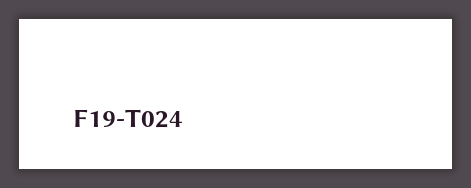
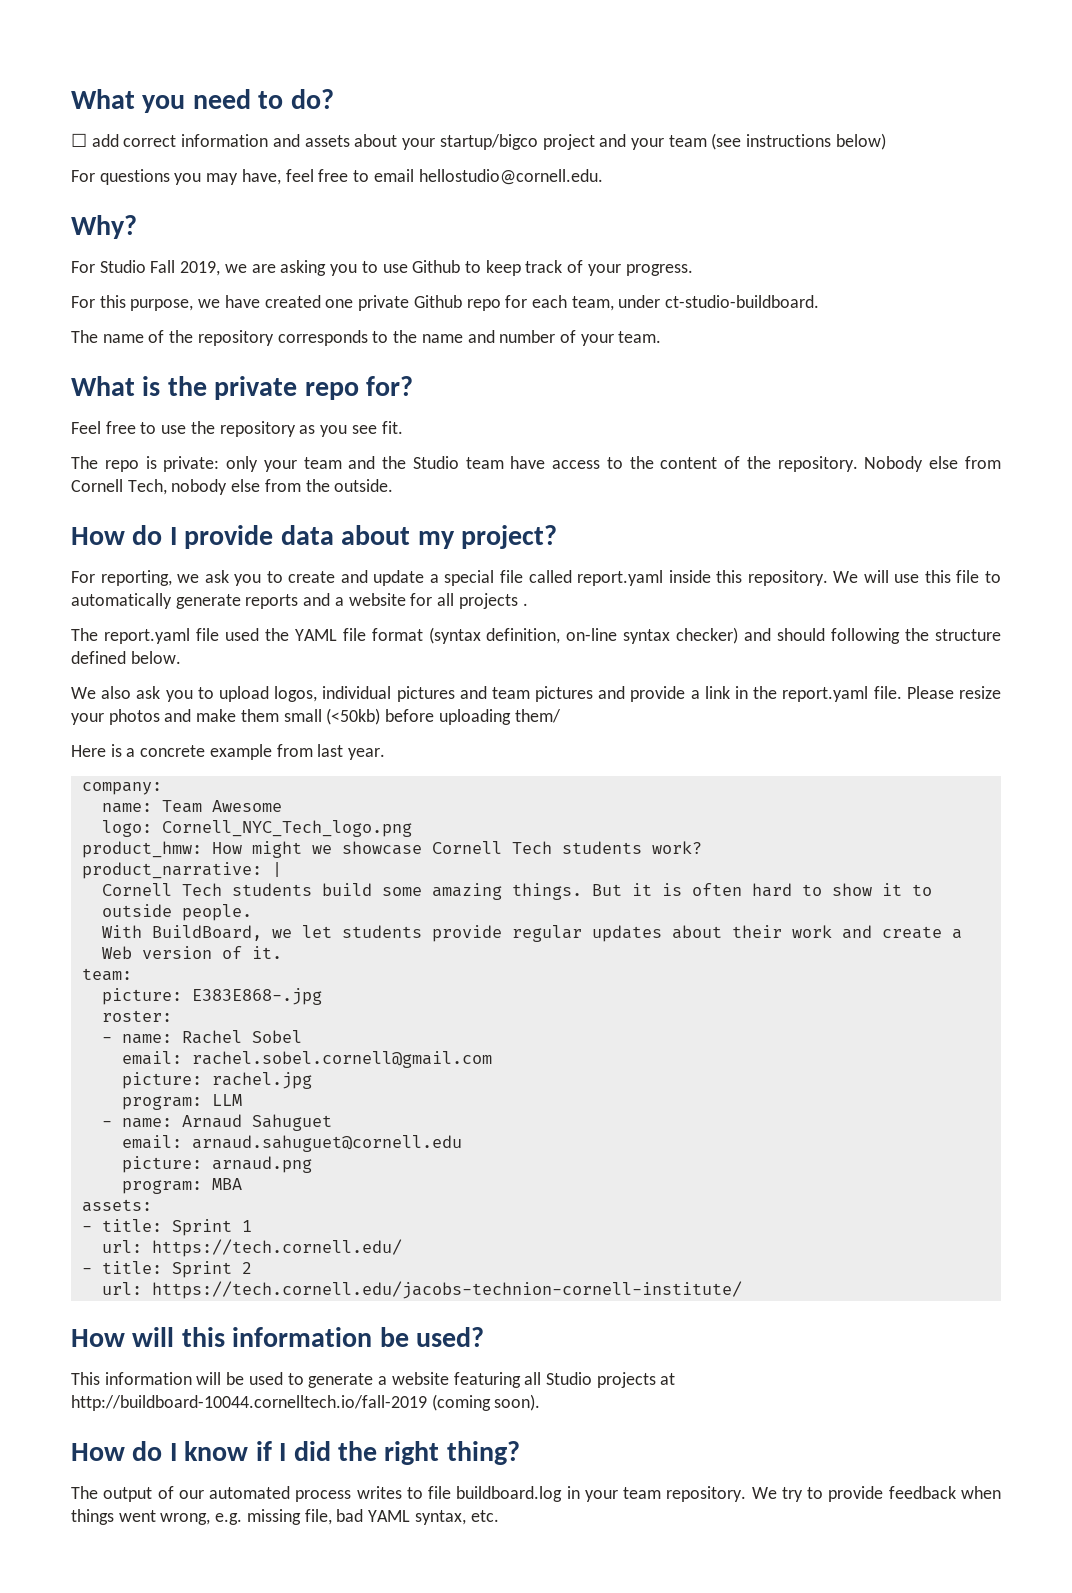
- F19-T024
+ What you need to do?
+ ☐ add correct information and assets about your startup/bigco project and your team (see instructions below)
+ For questions you may have, feel free to email hellostudio@cornell.edu.
+ Why?
+ For Studio Fall 2019, we are asking you to use Github to keep track of your progress.
+ For this purpose, we have created one private Github repo for each team, under ct-studio-buildboard.
+ The name of the repository corresponds to the name and number of your team.
+ What is the private repo for?
+ Feel free to use the repository as you see fit.
+ The repo is private: only your team and the Studio team have access to the content of the repository. Nobody else from Cornell Tech, nobody else from the outside.
+ How do I provide data about my project?
+ For reporting, we ask you to create and update a special file called report.yaml inside this repository. We will use this file to automatically generate reports and a website for all projects .
+ The report.yaml file used the YAML file format (syntax definition, on-line syntax checker) and should following the structure defined below.
+ We also ask you to upload logos, individual pictures and team pictures and provide a link in the report.yaml file. Please resize your photos and make them small (<50kb) before uploading them/
+ Here is a concrete example from last year.
+ company:
+ name: Team Awesome
+ logo: Cornell_NYC_Tech_logo.png
+ product_hmw: How might we showcase Cornell Tech students work?
+ product_narrative: |
+ Cornell Tech students build some amazing things. But it is often hard to show it to outside people.
+ With BuildBoard, we let students provide regular updates about their work and create a Web version of it.
+ team:
+ picture: E383E868-.jpg
+ roster:
+ - name: Rachel Sobel
+ email: rachel.sobel.cornell@gmail.com
+ picture: rachel.jpg
+ program: LLM
+ - name: Arnaud Sahuguet
+ email: arnaud.sahuguet@cornell.edu
+ picture: arnaud.png
+ program: MBA
+ assets:
+ - title: Sprint 1
+ url: https://tech.cornell.edu/
+ - title: Sprint 2
+ url: https://tech.cornell.edu/jacobs-technion-cornell-institute/
+ How will this information be used?
+ This information will be used to generate a website featuring all Studio projects at http://buildboard-10044.cornelltech.io/fall-2019 (coming soon).
+ How do I know if I did the right thing?
+ The output of our automated process writes to file buildboard.log in your team repository. We try to provide feedback when things went wrong, e.g. missing file, bad YAML syntax, etc.

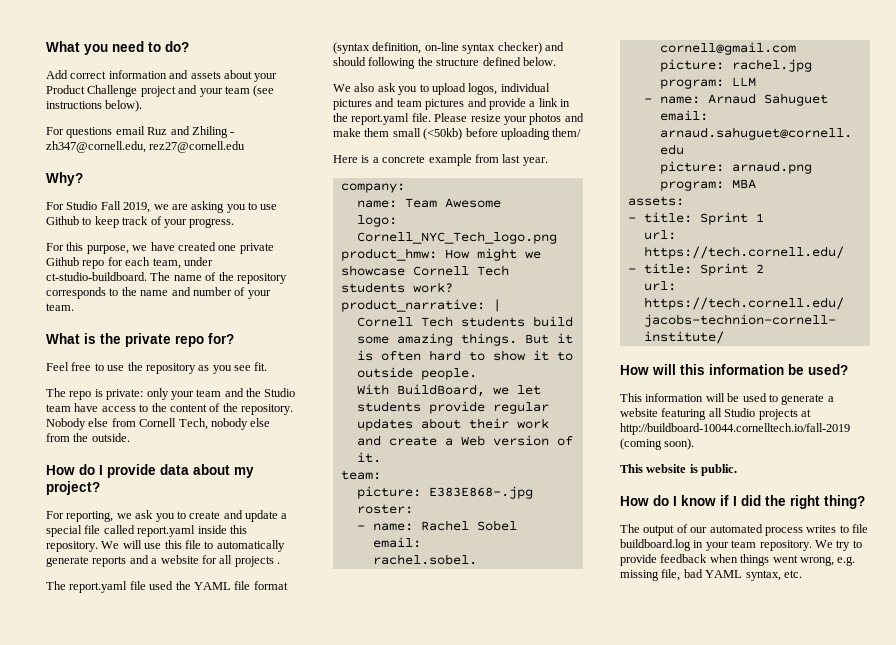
- ☐ add correct information and assets about your startup/bigco project and your team (see instructions below)
+ Add correct information and assets about your Product Challenge project and your team (see instructions below).
- For questions you may have, feel free to email hellostudio@cornell.edu.
+ For questions email Ruz and Zhiling - zh347@cornell.edu, rez27@cornell.edu
- For this purpose, we have created one private Github repo for each team, under ct-studio-buildboard.
- The name of the repository corresponds to the name and number of your team.
+ For this purpose, we have created one private Github repo for each team, under ct-studio-buildboard. The name of the repository corresponds to the name and number of your team.
+ This website is public.

